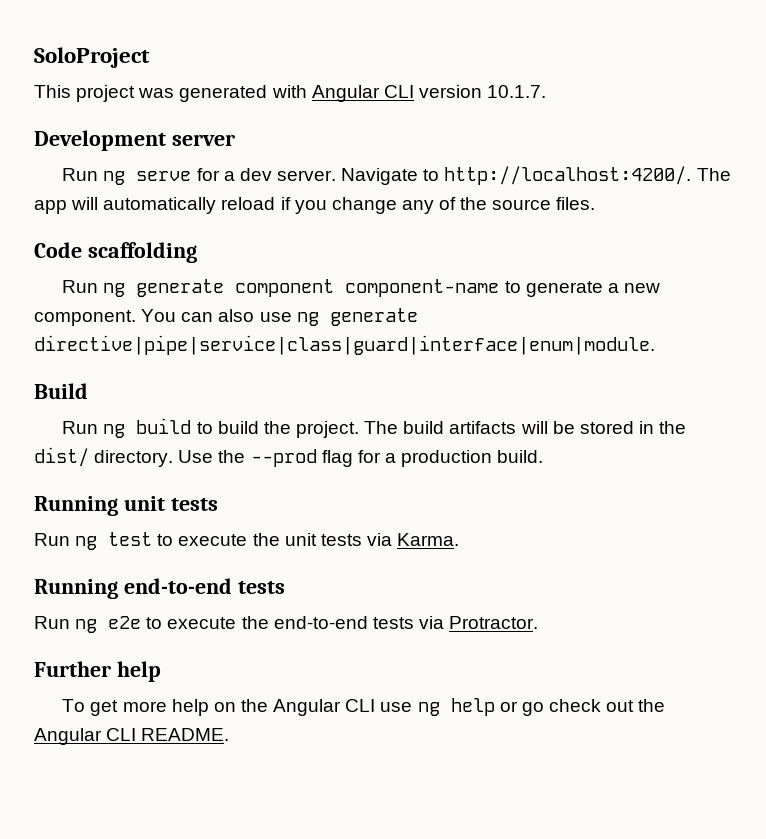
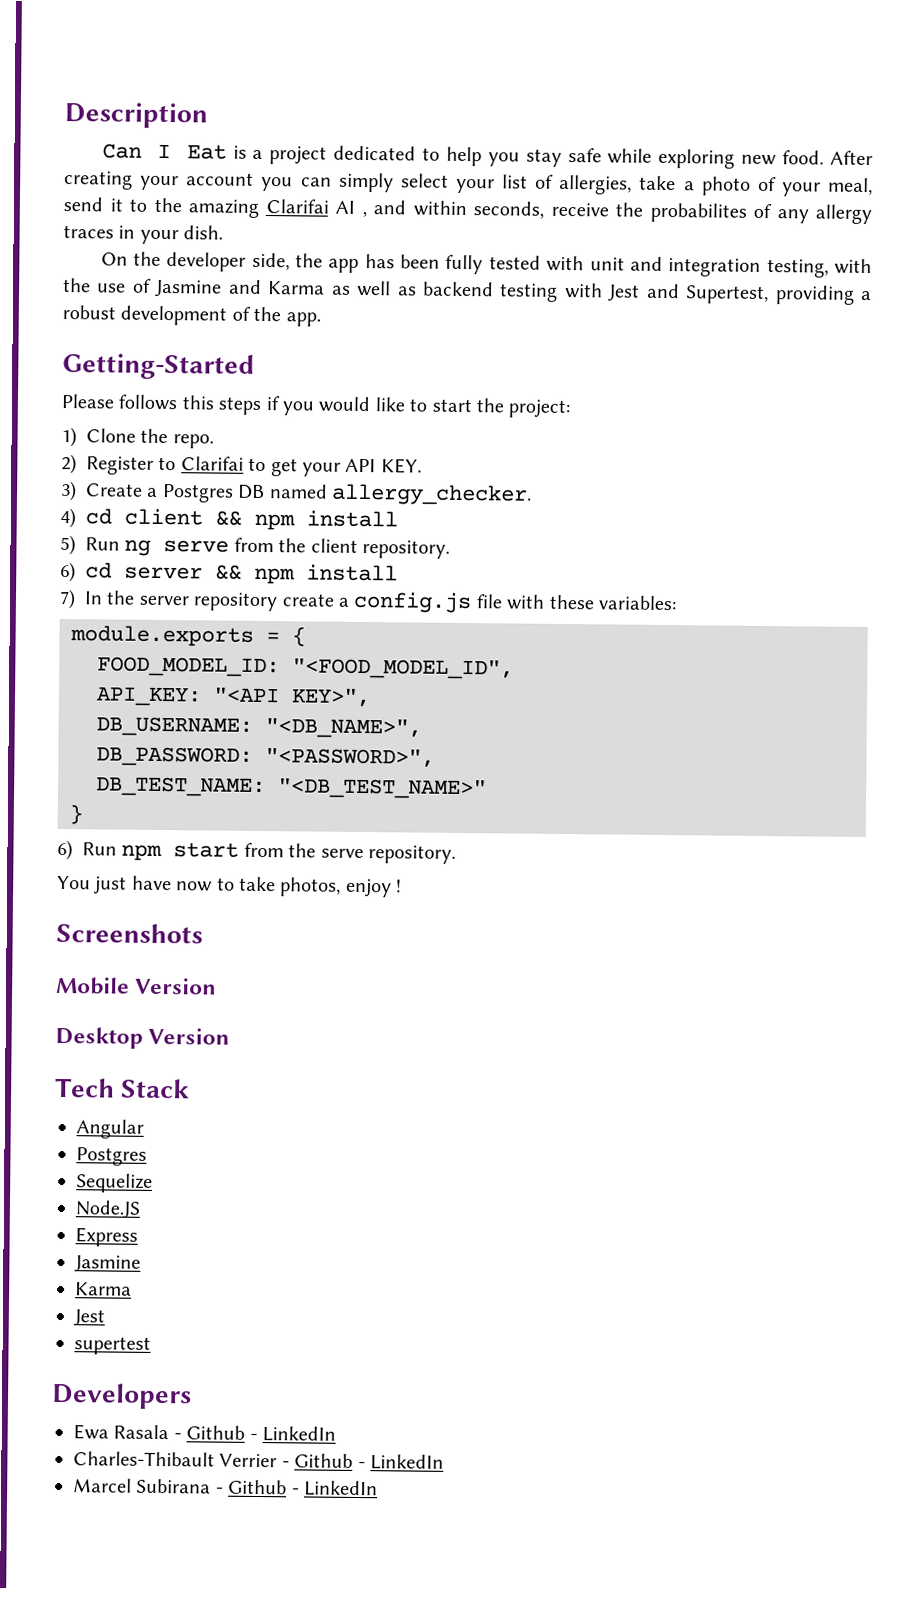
- SoloProject
- This project was generated with Angular CLI version 10.1.7.
- Development server
- Run ng serve for a dev server. Navigate to http://localhost:4200/. The app will automatically reload if you change any of the source files.
- Code scaffolding
- Run ng generate component component-name to generate a new component. You can also use ng generate directive|pipe|service|class|guard|interface|enum|module.
- Build
- Run ng build to build the project. The build artifacts will be stored in the dist/ directory. Use the --prod flag for a production build.
- Running unit tests
- Run ng test to execute the unit tests via Karma.
- Running end-to-end tests
- Run ng e2e to execute the end-to-end tests via Protractor.
- Further help
- To get more help on the Angular CLI use ng help or go check out the Angular CLI README.
+ Description
+ Can I Eat is a project dedicated to help you stay safe while exploring new food. After creating your account you can simply select your list of allergies, take a photo of your meal, send it to the amazing Clarifai AI , and within seconds, receive the probabilites of any allergy traces in your dish.
+ On the developer side, the app has been fully tested with unit and integration testing, with the use of Jasmine and Karma as well as backend testing with Jest and Supertest, providing a robust development of the app.
+ Getting-Started
+ Please follows this steps if you would like to start the project:
+ 1) Clone the repo.
+ 2) Register to Clarifai to get your API KEY.
+ 3) Create a Postgres DB named allergy_checker.
+ 4) cd client && npm install
+ 5) Run ng serve from the client repository.
+ 6) cd server && npm install
+ 7) In the server repository create a config.js file with these variables:
+ module.exports = {
+ FOOD_MODEL_ID: "<FOOD_MODEL_ID",
+ API_KEY: "<API KEY>",
+ DB_USERNAME: "<DB_NAME>",
+ DB_PASSWORD: "<PASSWORD>",
+ DB_TEST_NAME: "<DB_TEST_NAME>"
+ }
+ 6) Run npm start from the serve repository.
+ You just have now to take photos, enjoy !
+ Screenshots
+ Mobile Version
+ Desktop Version
+ Tech Stack
+ Angular
+ Postgres
+ Sequelize
+ Node.JS
+ Express
+ Jasmine
+ Karma
+ Jest
+ supertest
+ Developers
+ Ewa Rasala - Github - LinkedIn
+ Charles-Thibault Verrier - Github - LinkedIn
+ Marcel Subirana - Github - LinkedIn

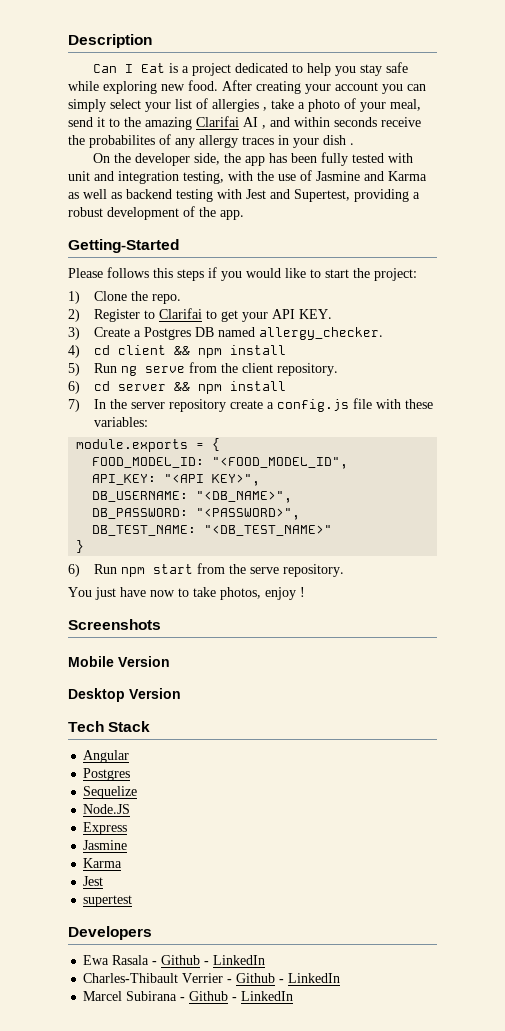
- After creating your account you can simply select your list of allergies, take a photo of your meal, send it to the amazing Clarifai AI , and within seconds, receive the probabilites of any allergy traces in your dish.
+ After creating your account you can simply select your list of allergies , take a photo of your meal, send it to the amazing Clarifai AI , and within seconds receive the probabilites of any allergy traces in your dish .

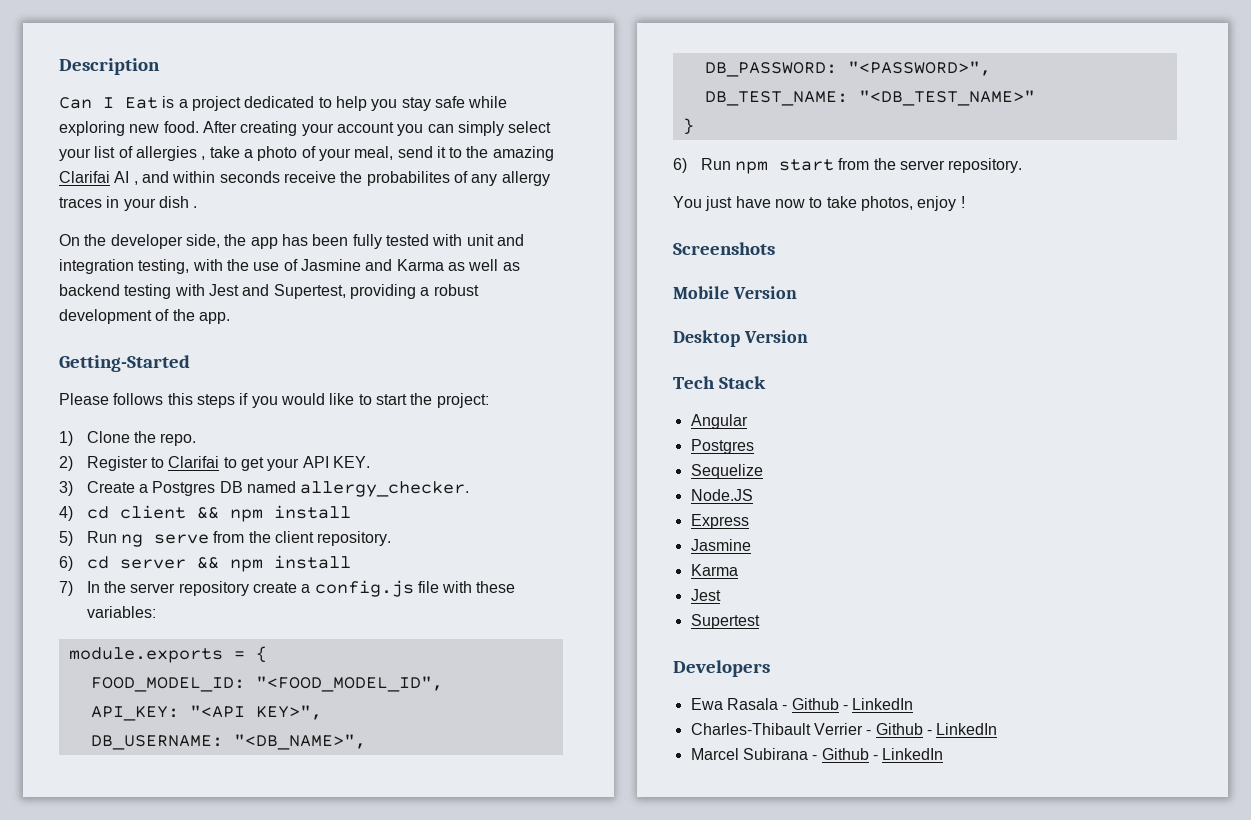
- 6) Run npm start from the serve repository.
+ 6) Run npm start from the server repository.
- supertest
+ Supertest

